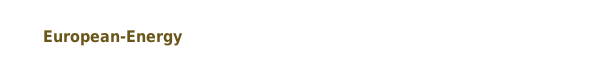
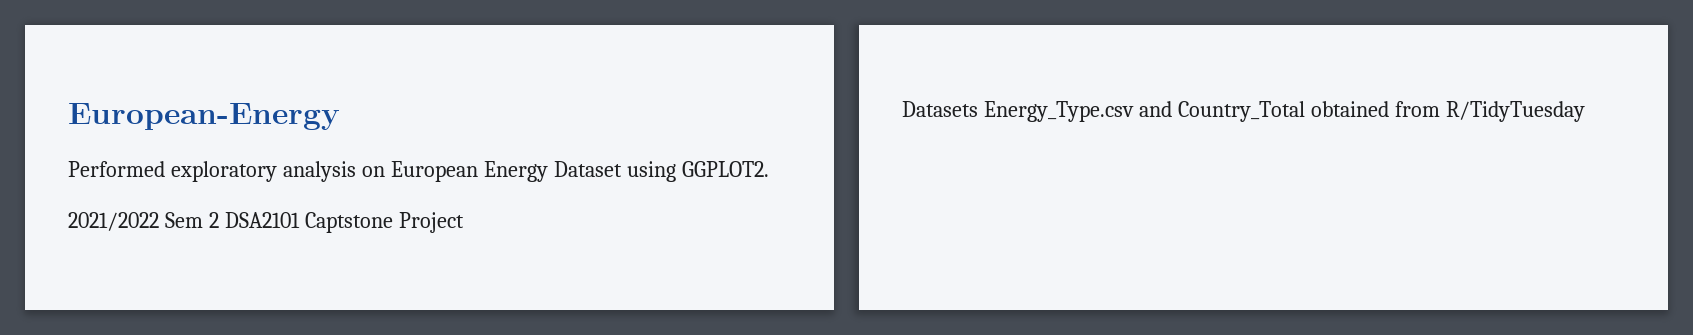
+ Performed exploratory analysis on European Energy Dataset using GGPLOT2.
+ 2021/2022 Sem 2 DSA2101 Captstone Project
+ Datasets Energy_Type.csv and Country_Total obtained from R/TidyTuesday

